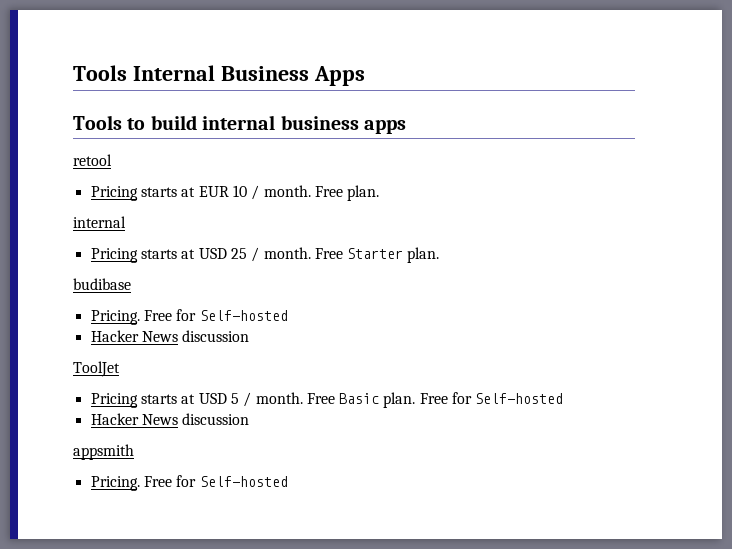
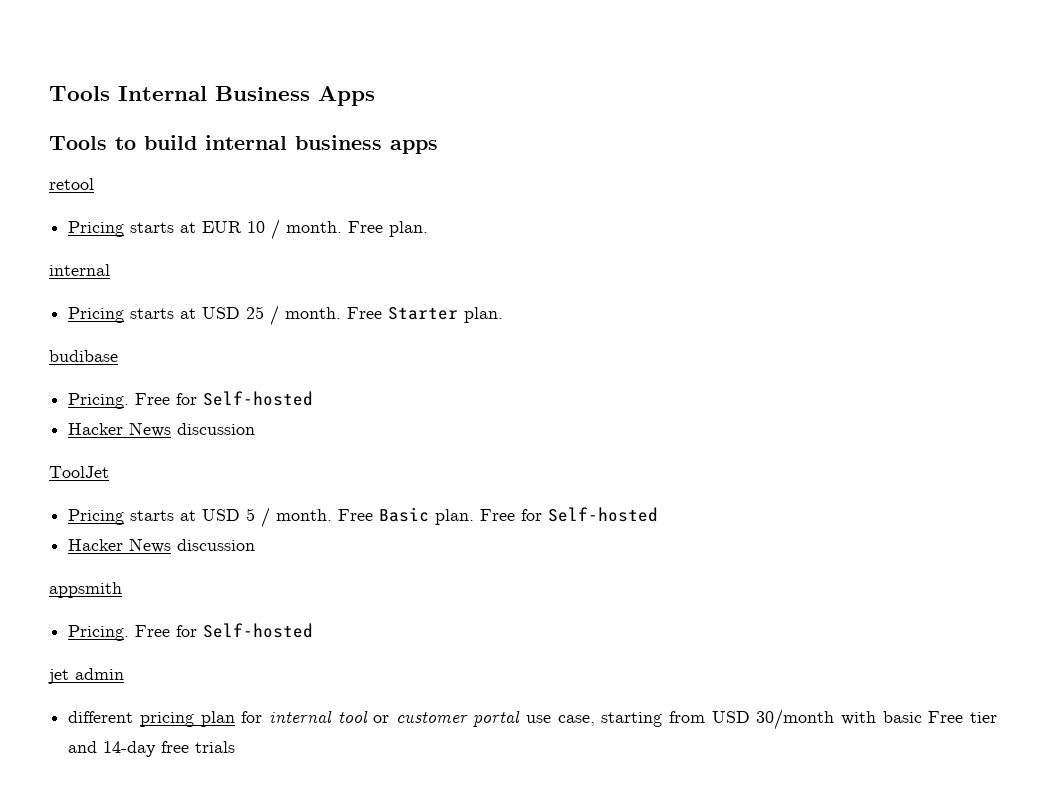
+ jet admin
+ different pricing plan for internal tool or customer portal use case, starting from USD 30/month with basic Free tier and 14-day free trials

